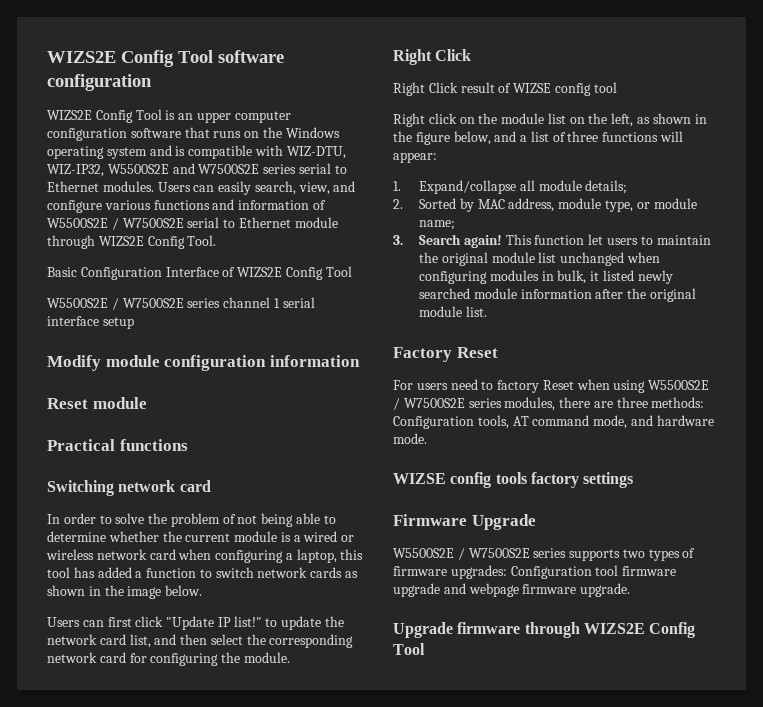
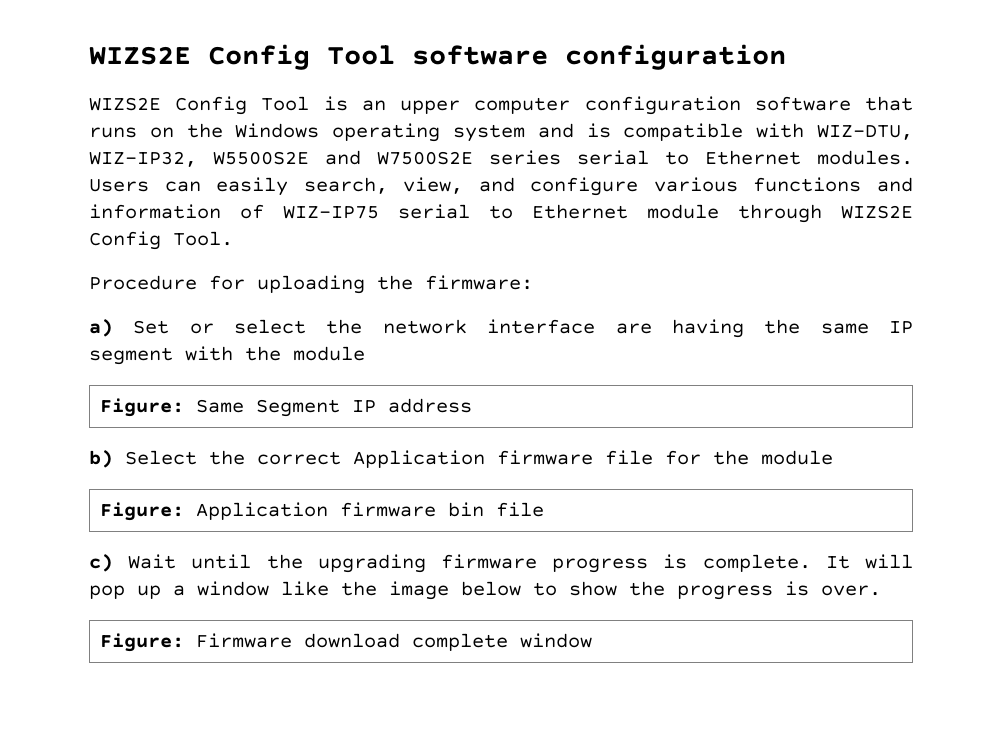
- Users can easily search, view, and configure various functions and information of W5500S2E / W7500S2E serial to Ethernet module through WIZS2E Config Tool.
+ Users can easily search, view, and configure various functions and information of WIZ-IP75 serial to Ethernet module through WIZS2E Config Tool.
- Basic Configuration Interface of WIZS2E Config Tool
- W5500S2E / W7500S2E series channel 1 serial interface setup
- Modify module configuration information
- Reset module
- Practical functions
- Switching network card
- In order to solve the problem of not being able to determine whether the current module is a wired or wireless network card when configuring a laptop, this tool has added a function to switch network cards as shown in the image below.
- Users can first click "Update IP list!" to update the network card list, and then select the corresponding network card for configuring the module.
- Right Click
- Right Click result of WIZSE config tool
- Right click on the module list on the left, as shown in the figure below, and a list of three functions will appear:
- 1. Expand/collapse all module details;
- 2. Sorted by MAC address, module type, or module name;
- 3. Search again! This function let users to maintain the original module list unchanged when configuring modules in bulk, it listed newly searched module information after the original module list.
- Factory Reset
- For users need to factory Reset when using W5500S2E / W7500S2E series modules, there are three methods: Configuration tools, AT command mode, and hardware mode.
- WIZSE config tools factory settings
- Firmware Upgrade
- W5500S2E / W7500S2E series supports two types of firmware upgrades: Configuration tool firmware upgrade and webpage firmware upgrade.
- Upgrade firmware through WIZS2E Config Tool
+ Procedure for uploading the firmware:
+ a) Set or select the network interface are having the same IP segment with the module
+ Figure: Same Segment IP address
+ b) Select the correct Application firmware file for the module
+ Figure: Application firmware bin file
+ c) Wait until the upgrading firmware progress is complete. It will pop up a window like the image below to show the progress is over.
+ Figure: Firmware download complete window

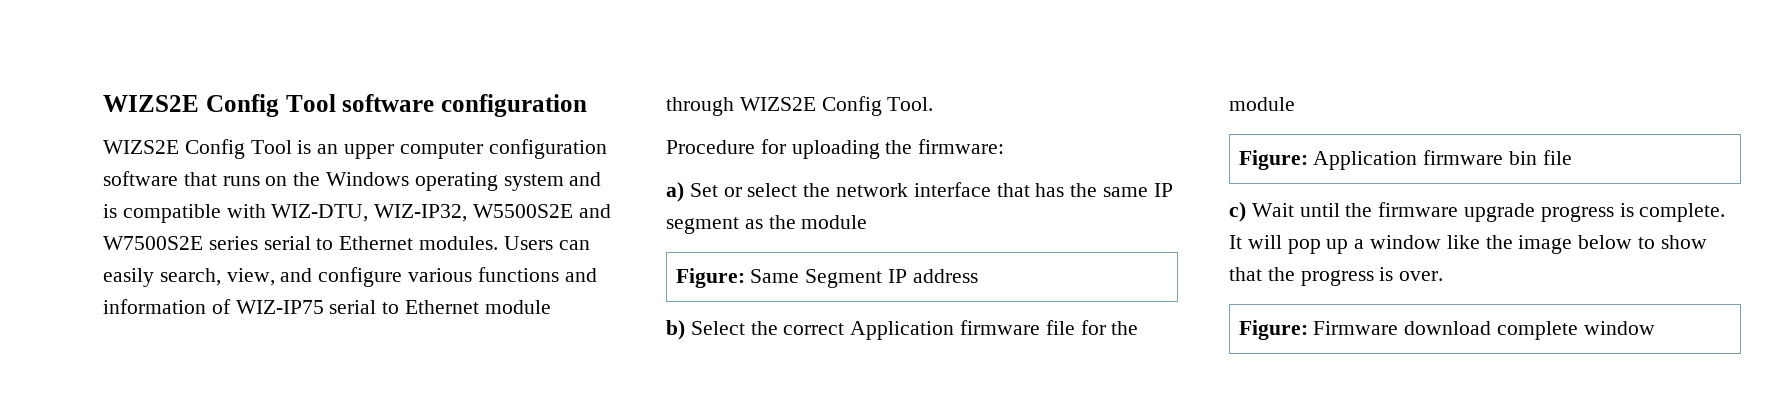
- a) Set or select the network interface are having the same IP segment with the module
+ a) Set or select the network interface that has the same IP segment as the module
- c) Wait until the upgrading firmware progress is complete.
+ c) Wait until the firmware upgrade progress is complete.
- It will pop up a window like the image below to show the progress is over.
+ It will pop up a window like the image below to show that the progress is over.

